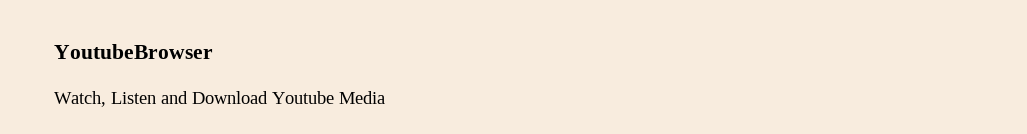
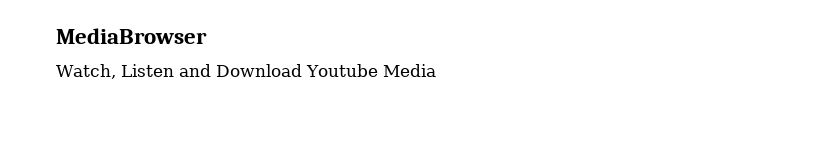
- YoutubeBrowser
+ MediaBrowser

